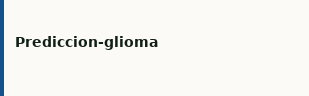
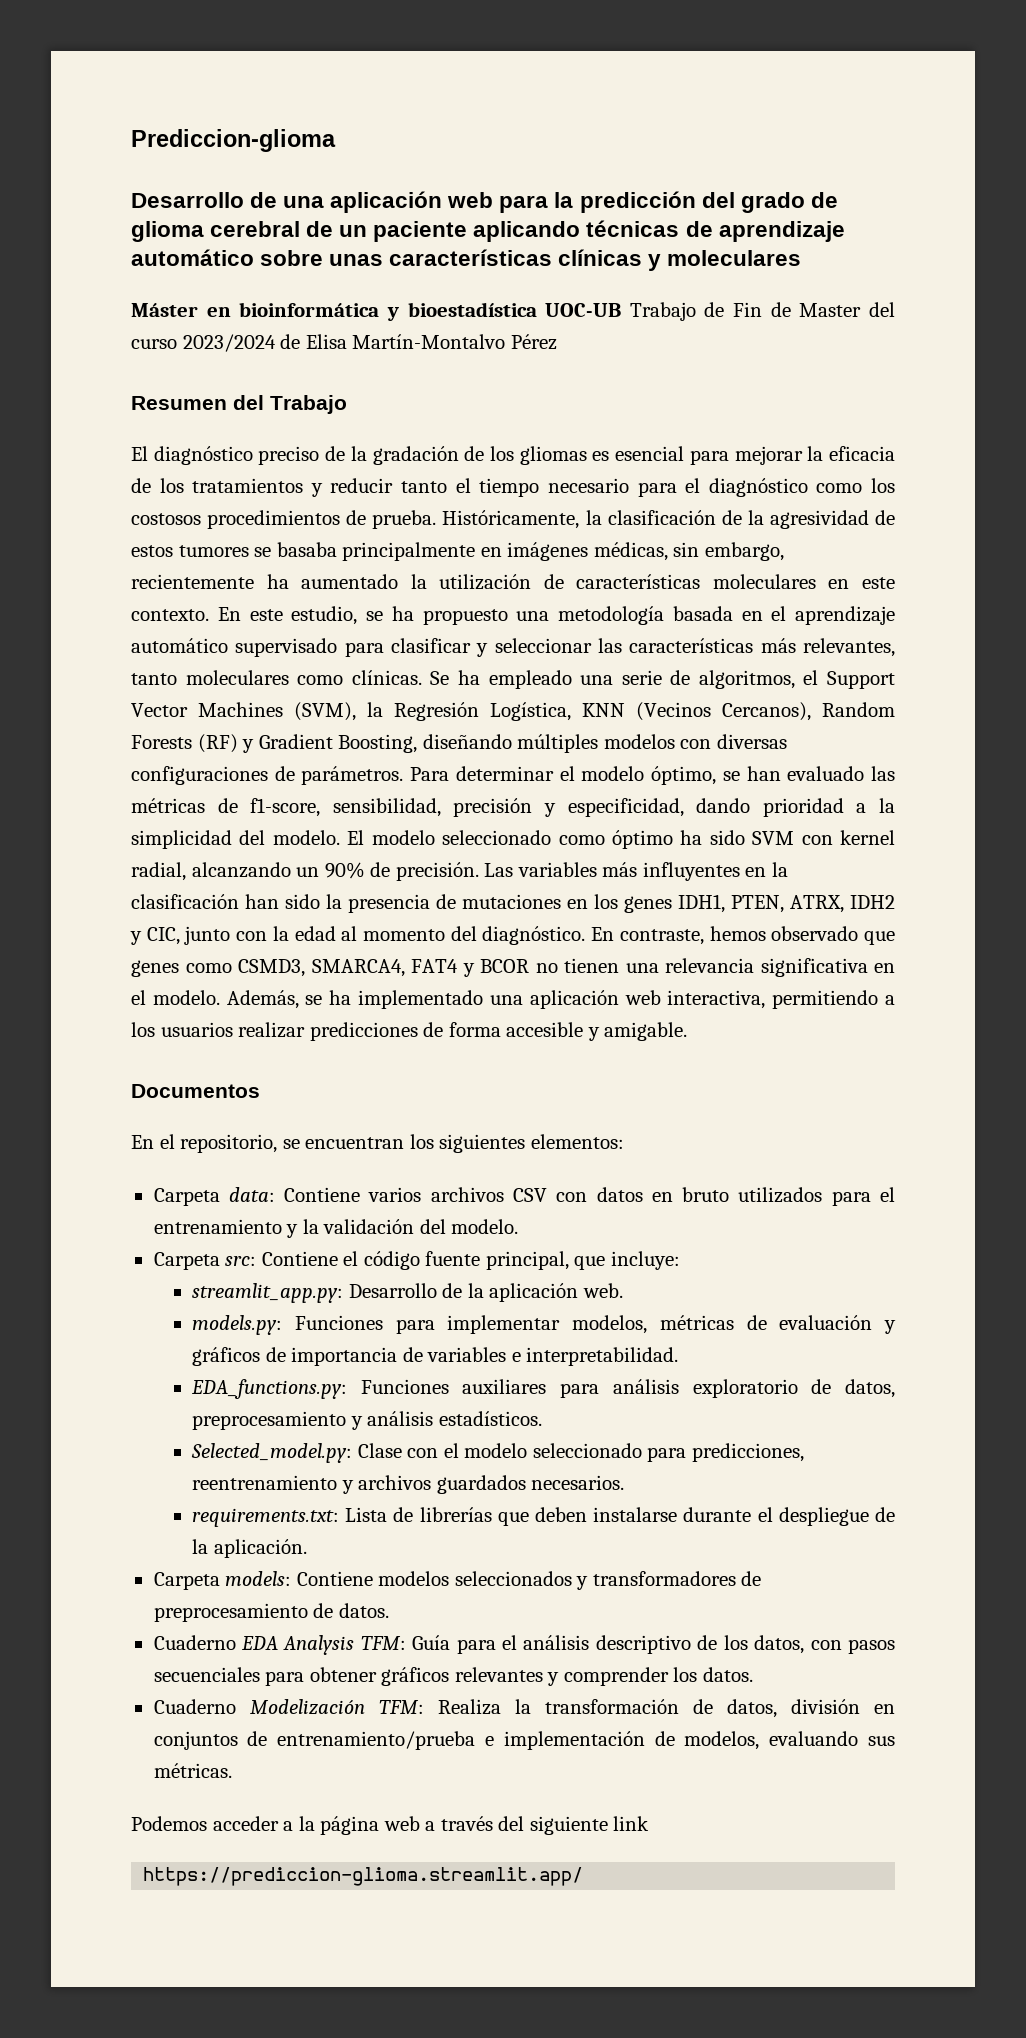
+ Desarrollo de una aplicación web para la predicción del grado de glioma cerebral de un paciente aplicando técnicas de aprendizaje automático sobre unas características clínicas y moleculares
+ Máster en bioinformática y bioestadística UOC-UB Trabajo de Fin de Master del curso 2023/2024 de Elisa Martín-Montalvo Pérez
+ Resumen del Trabajo
+ El diagnóstico preciso de la gradación de los gliomas es esencial para mejorar la eficacia de los tratamientos y reducir tanto el tiempo necesario para el diagnóstico como los costosos procedimientos de prueba. Históricamente, la clasificación de la agresividad de estos tumores se basaba principalmente en imágenes médicas, sin embargo, recientemente ha aumentado la utilización de características moleculares en este contexto. En este estudio, se ha propuesto una metodología basada en el aprendizaje automático supervisado para clasificar y seleccionar las características más relevantes, tanto moleculares como clínicas. Se ha empleado una serie de algoritmos, el Support Vector Machines (SVM), la Regresión Logística, KNN (Vecinos Cercanos), Random Forests (RF) y Gradient Boosting, diseñando múltiples modelos con diversas configuraciones de parámetros. Para determinar el modelo óptimo, se han evaluado las métricas de f1-score, sensibilidad, precisión y especificidad, dando prioridad a la simplicidad del modelo. El modelo seleccionado como óptimo ha sido SVM con kernel radial, alcanzando un 90% de precisión. Las variables más influyentes en la clasificación han sido la presencia de mutaciones en los genes IDH1, PTEN, ATRX, IDH2 y CIC, junto con la edad al momento del diagnóstico. En contraste, hemos observado que genes como CSMD3, SMARCA4, FAT4 y BCOR no tienen una relevancia significativa en el modelo. Además, se ha implementado una aplicación web interactiva, permitiendo a los usuarios realizar predicciones de forma accesible y amigable.
+ Documentos
+ En el repositorio, se encuentran los siguientes elementos:
+ Carpeta data: Contiene varios archivos CSV con datos en bruto utilizados para el entrenamiento y la validación del modelo.
+ Carpeta src: Contiene el código fuente principal, que incluye:
+ streamlit_app.py: Desarrollo de la aplicación web.
+ models.py: Funciones para implementar modelos, métricas de evaluación y gráficos de importancia de variables e interpretabilidad.
+ EDA_functions.py: Funciones auxiliares para análisis exploratorio de datos, preprocesamiento y análisis estadísticos.
+ Selected_model.py: Clase con el modelo seleccionado para predicciones, reentrenamiento y archivos guardados necesarios.
+ requirements.txt: Lista de librerías que deben instalarse durante el despliegue de la aplicación.
+ Carpeta models: Contiene modelos seleccionados y transformadores de preprocesamiento de datos.
+ Cuaderno EDA Analysis TFM: Guía para el análisis descriptivo de los datos, con pasos secuenciales para obtener gráficos relevantes y comprender los datos.
+ Cuaderno Modelización TFM: Realiza la transformación de datos, división en conjuntos de entrenamiento/prueba e implementación de modelos, evaluando sus métricas.
+ Podemos acceder a la página web a través del siguiente link
+ https://prediccion-glioma.streamlit.app/

